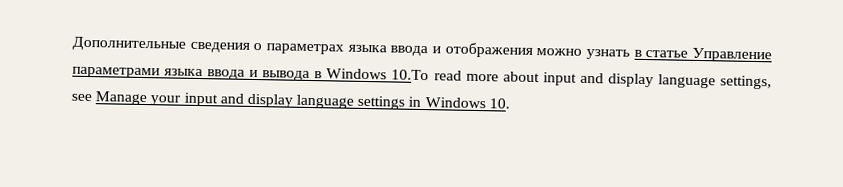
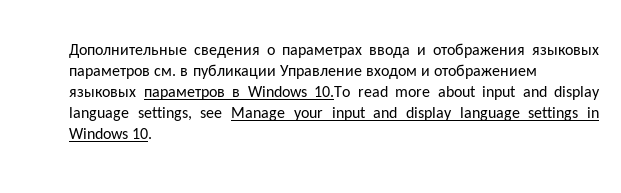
- Дополнительные сведения о параметрах языка ввода и отображения можно узнать в статье Управление параметрами языка ввода и вывода в Windows 10.To read more about input and display language settings, see Manage your input and display language settings in Windows 10.
+ Дополнительные сведения о параметрах ввода и отображения языковых параметров см. в публикации Управление входом и отображением языковых параметров в Windows 10.To read more about input and display language settings, see Manage your input and display language settings in Windows 10.

